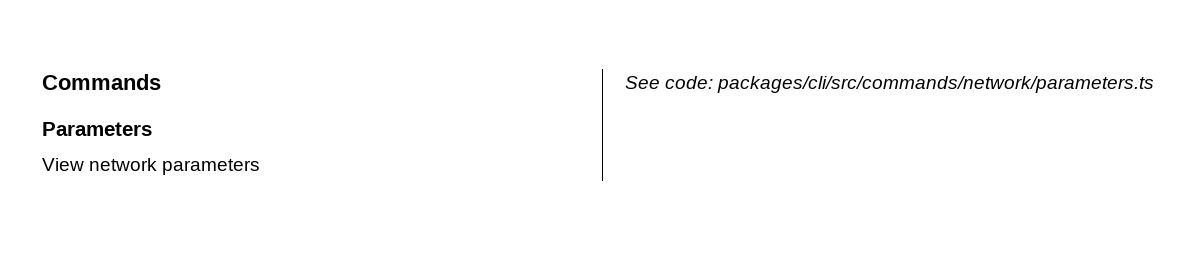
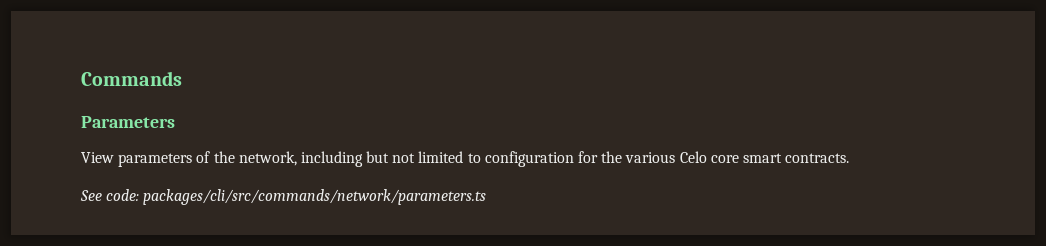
- View network parameters
+ View parameters of the network, including but not limited to configuration for the various Celo core smart contracts.

